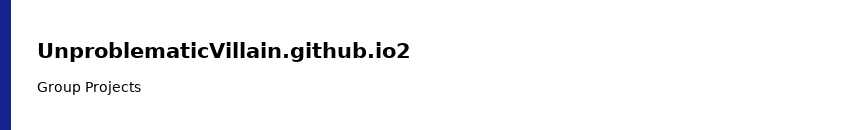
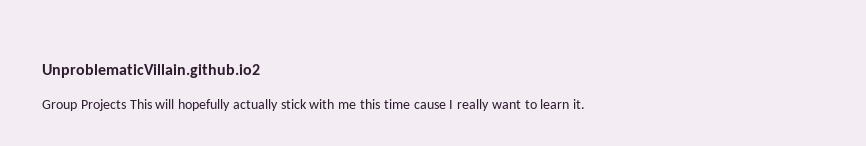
- Group Projects
+ Group Projects This will hopefully actually stick with me this time cause I really want to learn it.

